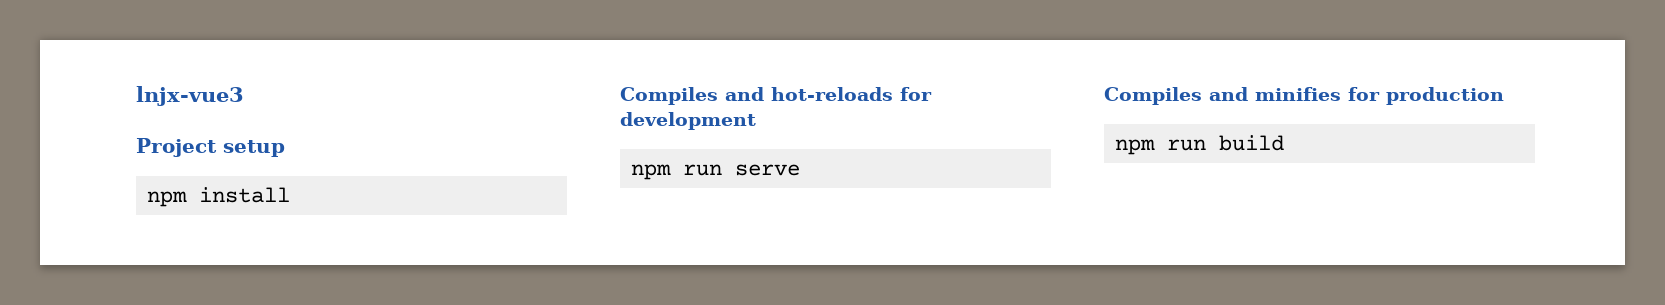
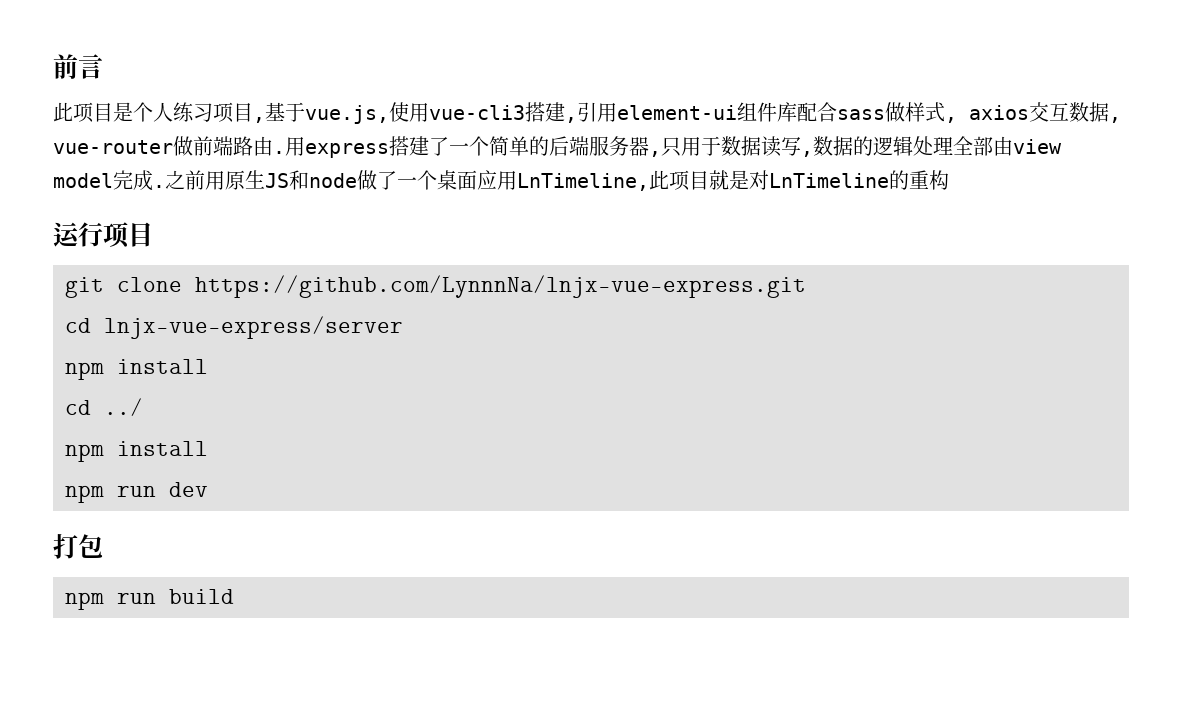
- lnjx-vue3
- Project setup
+ 前言
+ 此项目是个人练习项目,基于vue.js,使用vue-cli3搭建,引用element-ui组件库配合sass做样式, axios交互数据, vue-router做前端路由.用express搭建了一个简单的后端服务器,只用于数据读写,数据的逻辑处理全部由view model完成.之前用原生JS和node做了一个桌面应用LnTimeline,此项目就是对LnTimeline的重构
+ 运行项目
+ git clone https://github.com/LynnnNa/lnjx-vue-express.git
+ cd lnjx-vue-express/server
  npm install
- Compiles and hot-reloads for development
- npm run serve
- Compiles and minifies for production
+ cd ../
+ npm install
+ npm run dev
+ 打包

